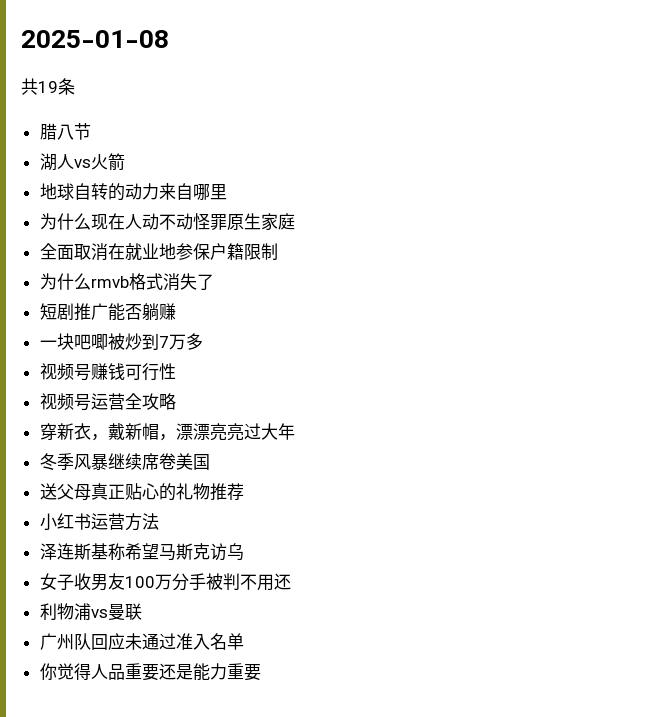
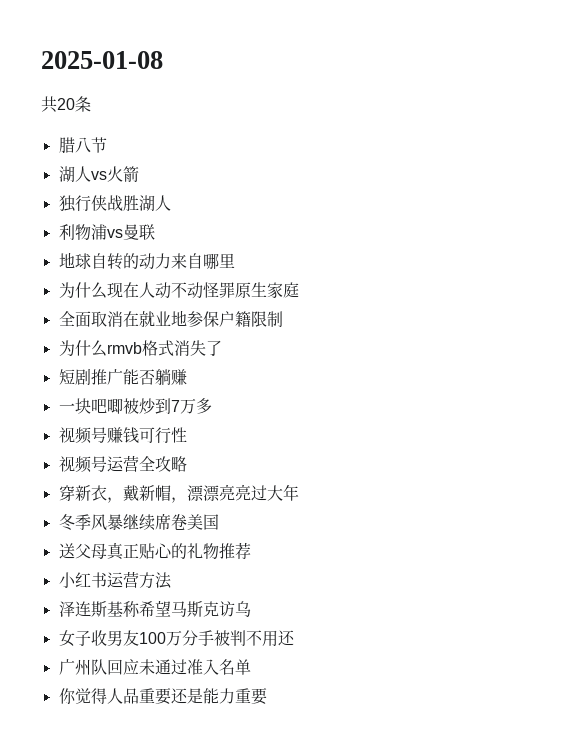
- 共19条
+ 共20条
+ 独行侠战胜湖人
+ 利物浦vs曼联
- 利物浦vs曼联

